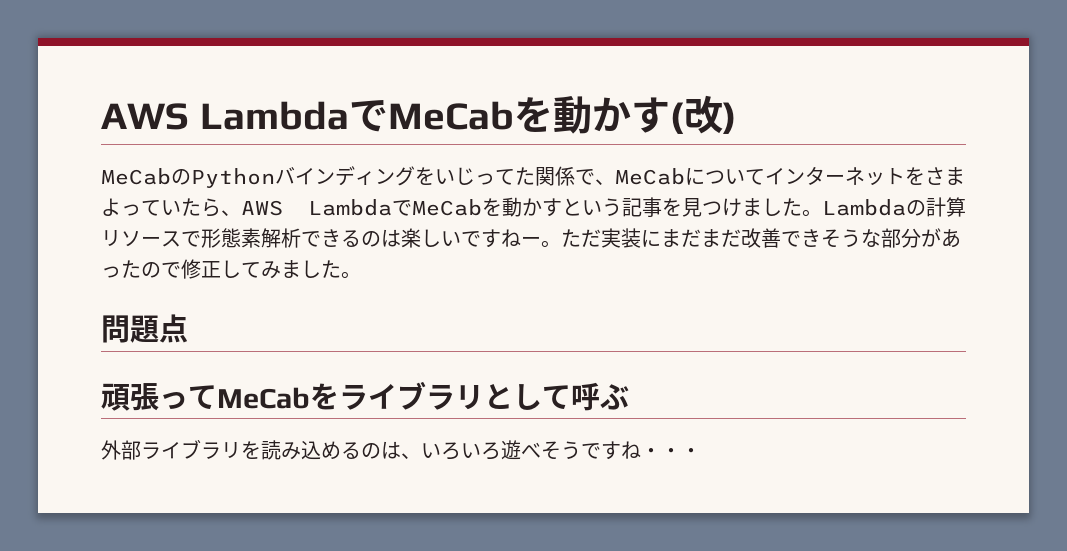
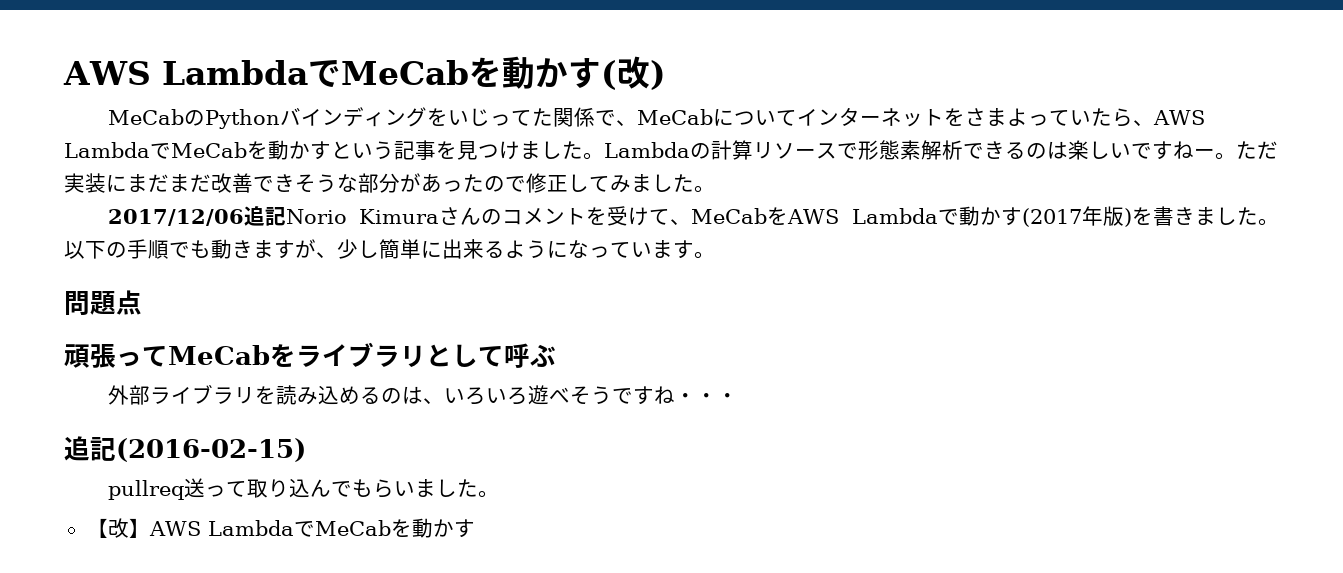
+ 2017/12/06追記Norio Kimuraさんのコメントを受けて、MeCabをAWS Lambdaで動かす(2017年版)を書きました。以下の手順でも動きますが、少し簡単に出来るようになっています。
+ 追記(2016-02-15)
+ pullreq送って取り込んでもらいました。
+ 【改】AWS LambdaでMeCabを動かす

